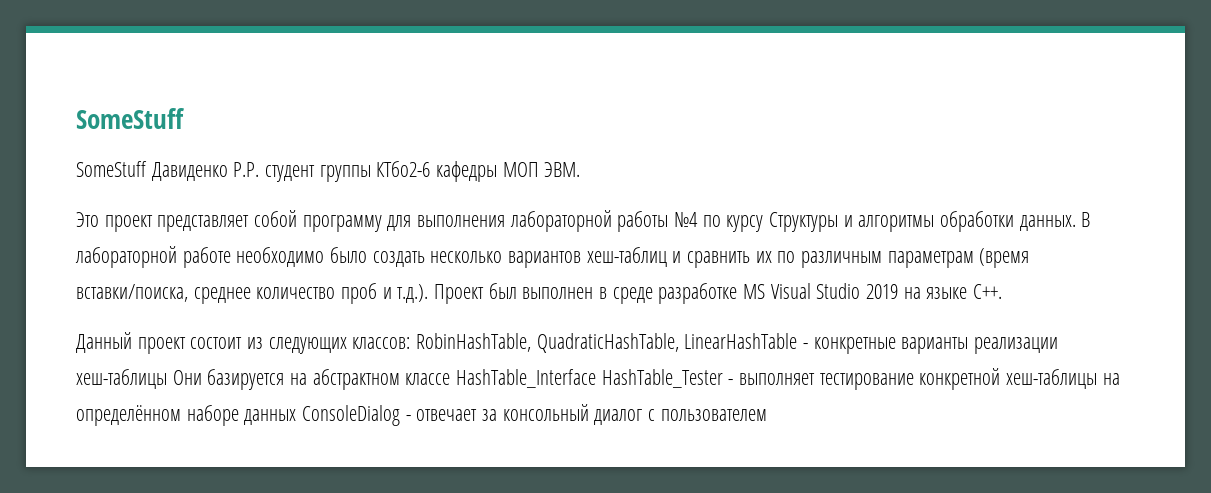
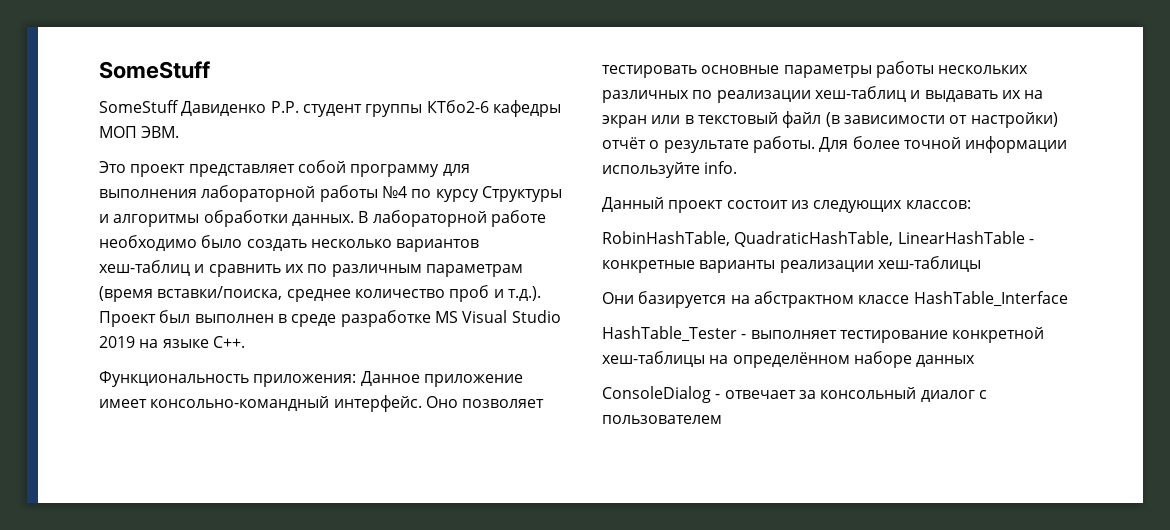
+ Функциональность приложения: Данное приложение имеет консольно-командный интерфейс. Оно позволяет тестировать основные параметры работы нескольких различных по реализации хеш-таблиц и выдавать их на экран или в текстовый файл (в зависимости от настройки) отчёт о результате работы. Для более точной информации используйте info.
- Данный проект состоит из следующих классов: RobinHashTable, QuadraticHashTable, LinearHashTable - конкретные варианты реализации хеш-таблицы Они базируется на абстрактном классе HashTable_Interface HashTable_Tester - выполняет тестирование конкретной хеш-таблицы на определённом наборе данных ConsoleDialog - отвечает за консольный диалог с пользователем
+ Данный проект состоит из следующих классов:
+ RobinHashTable, QuadraticHashTable, LinearHashTable - конкретные варианты реализации хеш-таблицы
+ Они базируется на абстрактном классе HashTable_Interface
+ HashTable_Tester - выполняет тестирование конкретной хеш-таблицы на определённом наборе данных
+ ConsoleDialog - отвечает за консольный диалог с пользователем

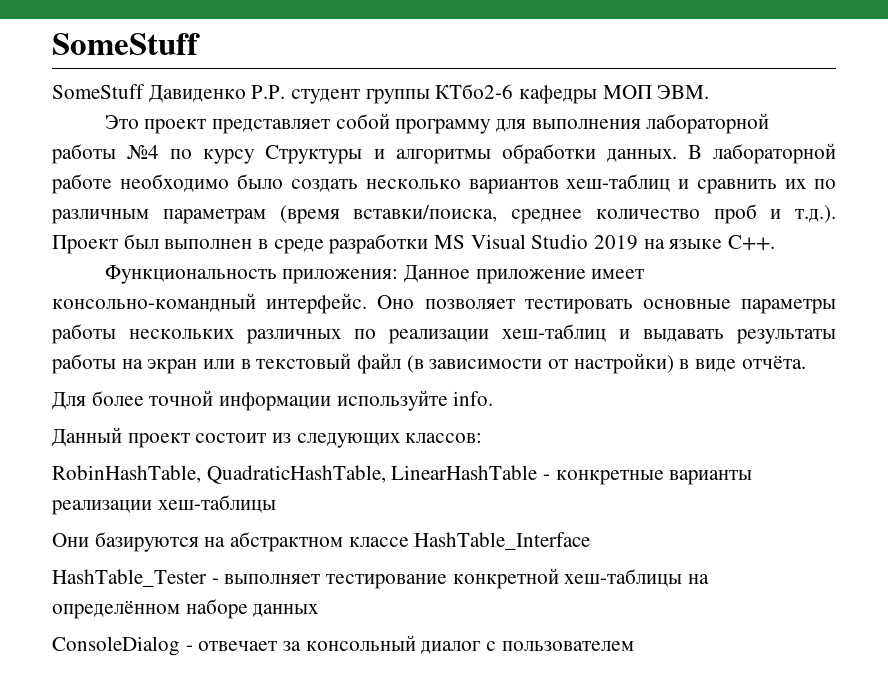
- В лабораторной работе необходимо было создать несколько вариантов хеш-таблиц и сравнить их по различным параметрам (время вставки/поиска, среднее количество проб и т.д.). Проект был выполнен в среде разработке MS Visual Studio 2019 на языке C++.
+ В лабораторной работе необходимо было создать несколько вариантов хеш-таблиц и сравнить их по различным параметрам (время вставки/поиска, среднее количество проб и т.д.). Проект был выполнен в среде разработки MS Visual Studio 2019 на языке C++.
- Оно позволяет тестировать основные параметры работы нескольких различных по реализации хеш-таблиц и выдавать их на экран или в текстовый файл (в зависимости от настройки) отчёт о результате работы. Для более точной информации используйте info.
+ Оно позволяет тестировать основные параметры работы нескольких различных по реализации хеш-таблиц и выдавать результаты работы на экран или в текстовый файл (в зависимости от настройки) в виде отчёта.
+ Для более точной информации используйте info.
- Они базируется на абстрактном классе HashTable_Interface
+ Они базируются на абстрактном классе HashTable_Interface

